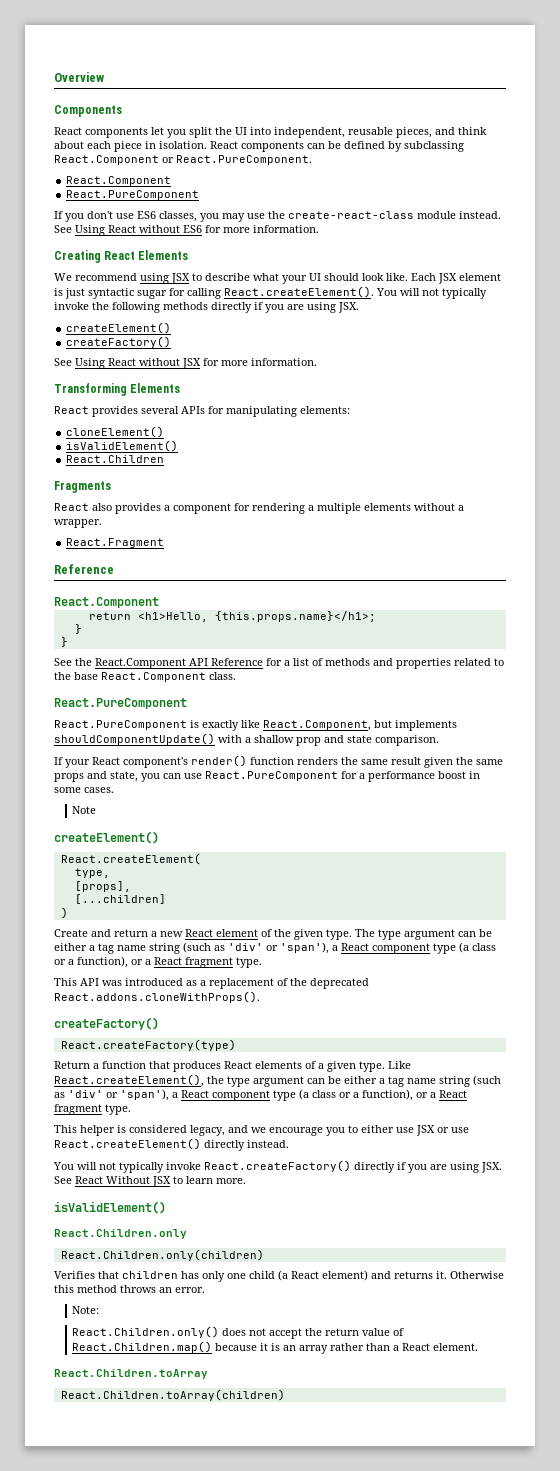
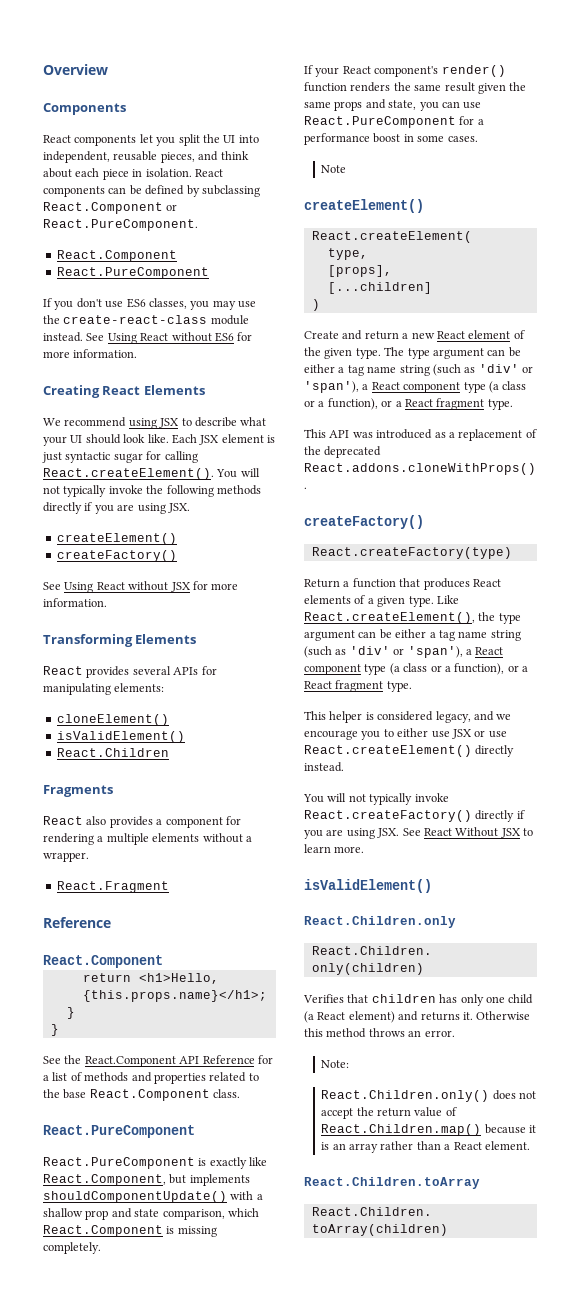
- React.PureComponent is exactly like React.Component, but implements shouldComponentUpdate() with a shallow prop and state comparison.
+ React.PureComponent is exactly like React.Component, but implements shouldComponentUpdate() with a shallow prop and state comparison, which React.Component is missing completely.

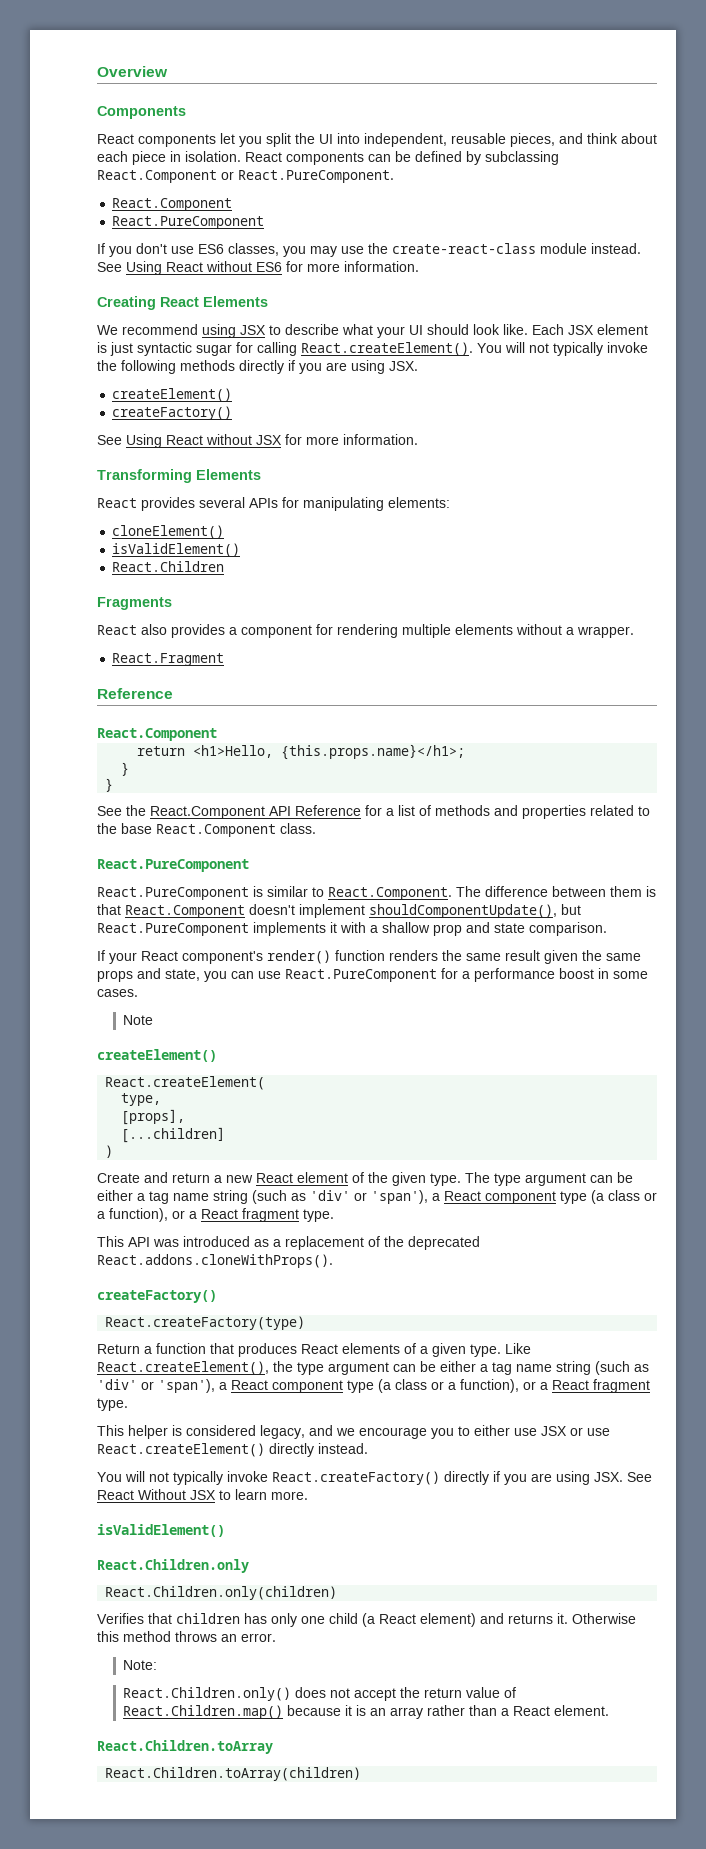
- React also provides a component for rendering a multiple elements without a wrapper.
+ React also provides a component for rendering multiple elements without a wrapper.
- React.PureComponent is exactly like React.Component, but implements shouldComponentUpdate() with a shallow prop and state comparison, which React.Component is missing completely.
+ React.PureComponent is similar to React.Component. The difference between them is that React.Component doesn't implement shouldComponentUpdate(), but React.PureComponent implements it with a shallow prop and state comparison.

